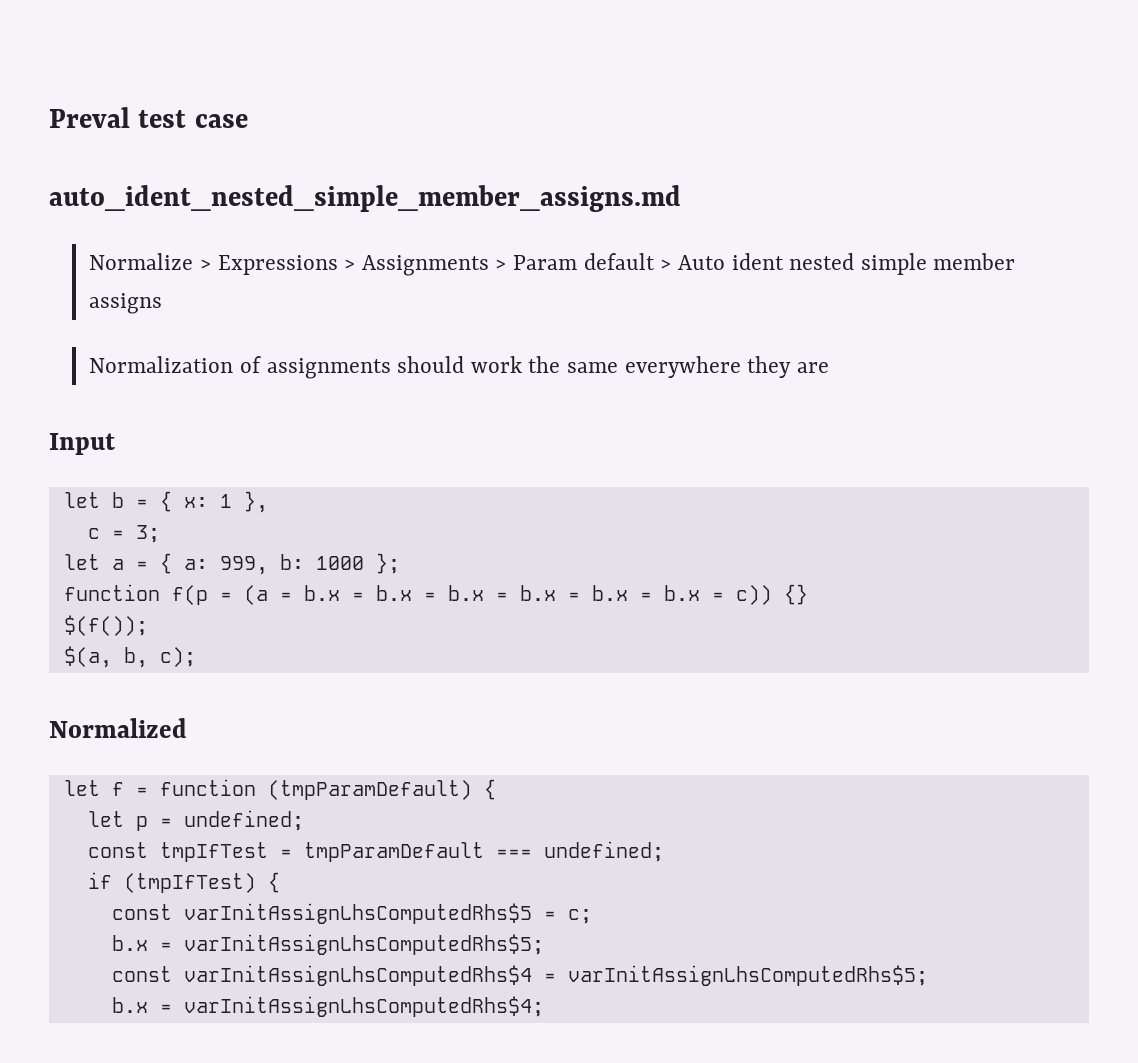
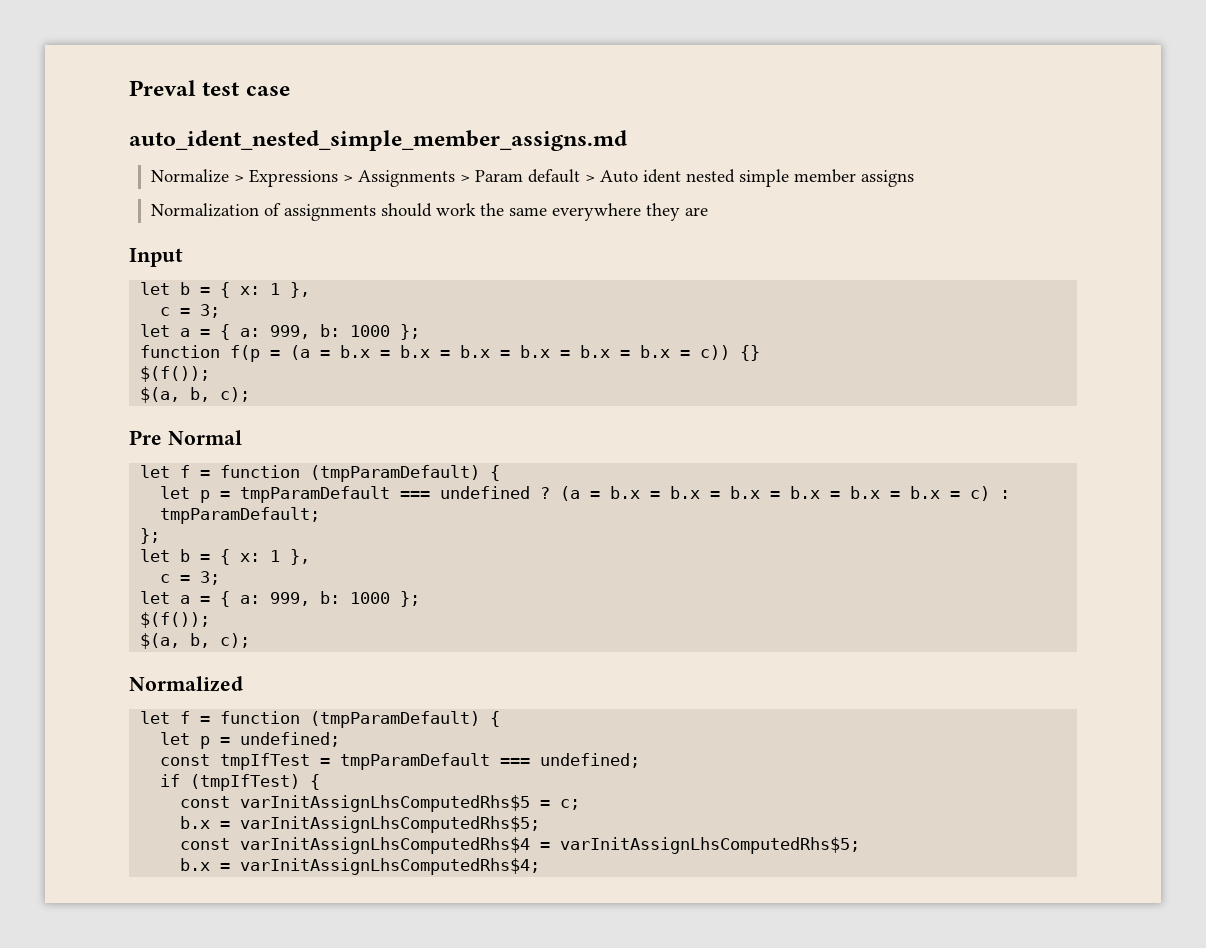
+ Pre Normal
+ let f = function (tmpParamDefault) {
+ let p = tmpParamDefault === undefined ? (a = b.x = b.x = b.x = b.x = b.x = b.x = c) : tmpParamDefault;
+ };
+ let b = { x: 1 },
+ c = 3;
+ let a = { a: 999, b: 1000 };
+ $(f());
+ $(a, b, c);

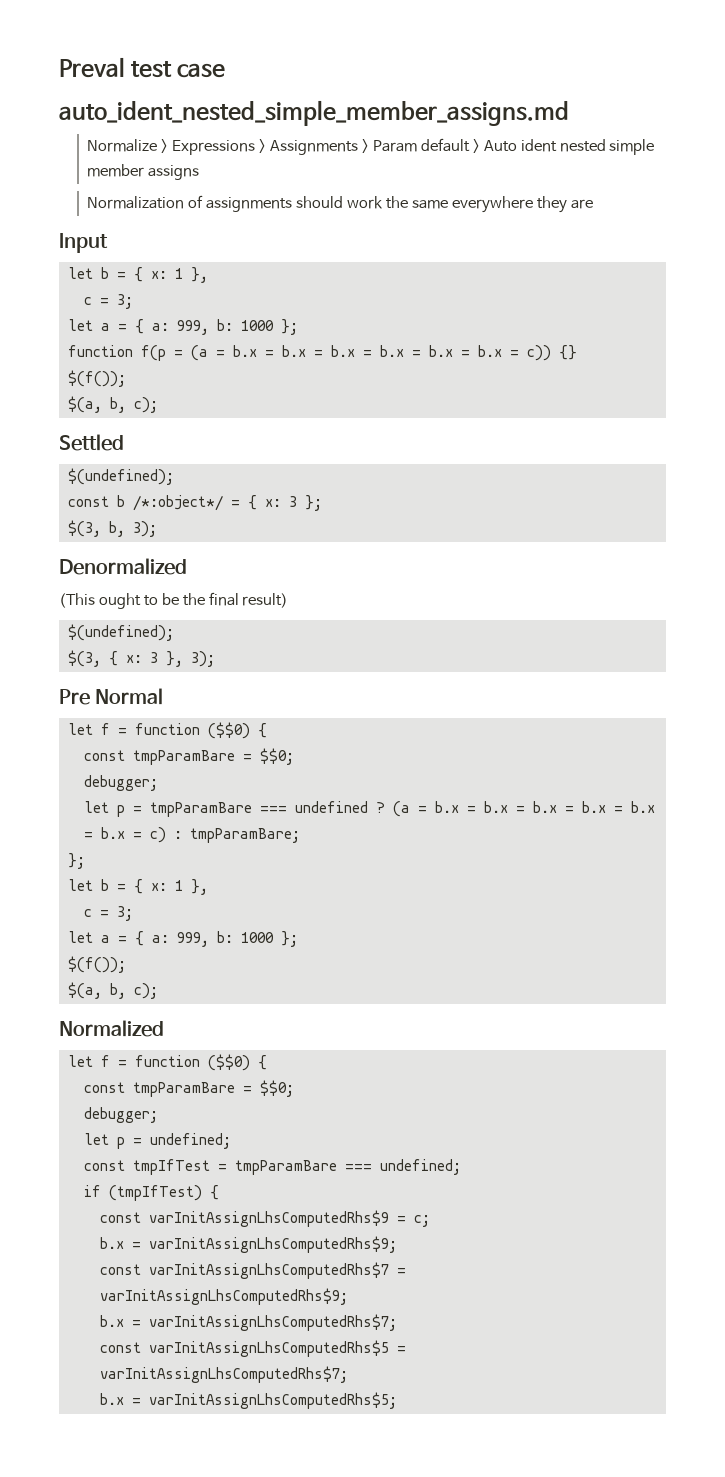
+ Settled
+ $(undefined);
+ const b /*:object*/ = { x: 3 };
+ $(3, b, 3);
+ Denormalized
+ (This ought to be the final result)
+ $(undefined);
+ $(3, { x: 3 }, 3);
  Pre Normal
- let f = function (tmpParamDefault) {
- let p = tmpParamDefault === undefined ?
+ let f = function ($$0) {
+ const tmpParamBare = $$0;
+ debugger;
+ let p = tmpParamBare === undefined ?
- (a = b.x = b.x = b.x = b.x = b.x = b.x = c) : tmpParamDefault;
+ (a = b.x = b.x = b.x = b.x = b.x = b.x = c) : tmpParamBare;
  Normalized
- let f = function (tmpParamDefault) {
+ let f = function ($$0) {
+ const tmpParamBare = $$0;
+ debugger;
- const tmpIfTest = tmpParamDefault === undefined;
+ const tmpIfTest = tmpParamBare === undefined;
- const varInitAssignLhsComputedRhs$5 = c;
+ const varInitAssignLhsComputedRhs$9 = c;
+ b.x = varInitAssignLhsComputedRhs$9;
+ const varInitAssignLhsComputedRhs$7 = varInitAssignLhsComputedRhs$9;
+ b.x = varInitAssignLhsComputedRhs$7;
+ const varInitAssignLhsComputedRhs$5 = varInitAssignLhsComputedRhs$7;
  b.x = varInitAssignLhsComputedRhs$5;
- const varInitAssignLhsComputedRhs$4 = varInitAssignLhsComputedRhs$5;
- b.x = varInitAssignLhsComputedRhs$4;

